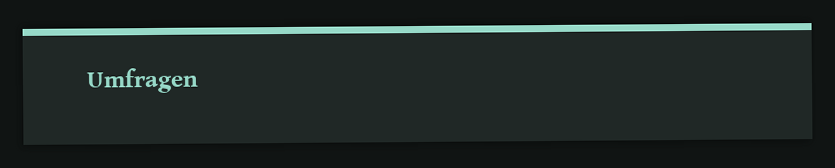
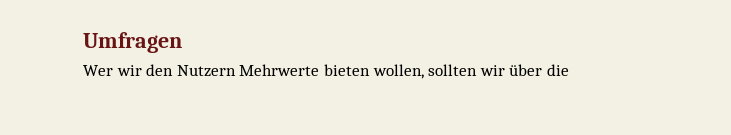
+ Wer wir den Nutzern Mehrwerte bieten wollen, sollten wir über die

